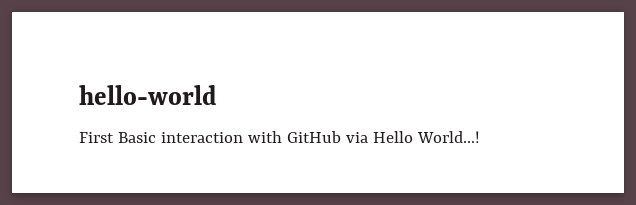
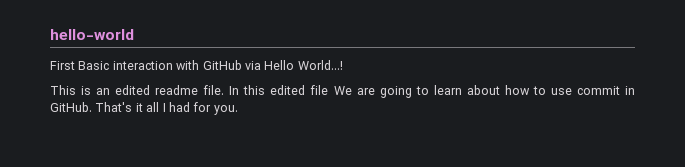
+ This is an edited readme file. In this edited file We are going to learn about how to use commit in GitHub. That's it all I had for you.

